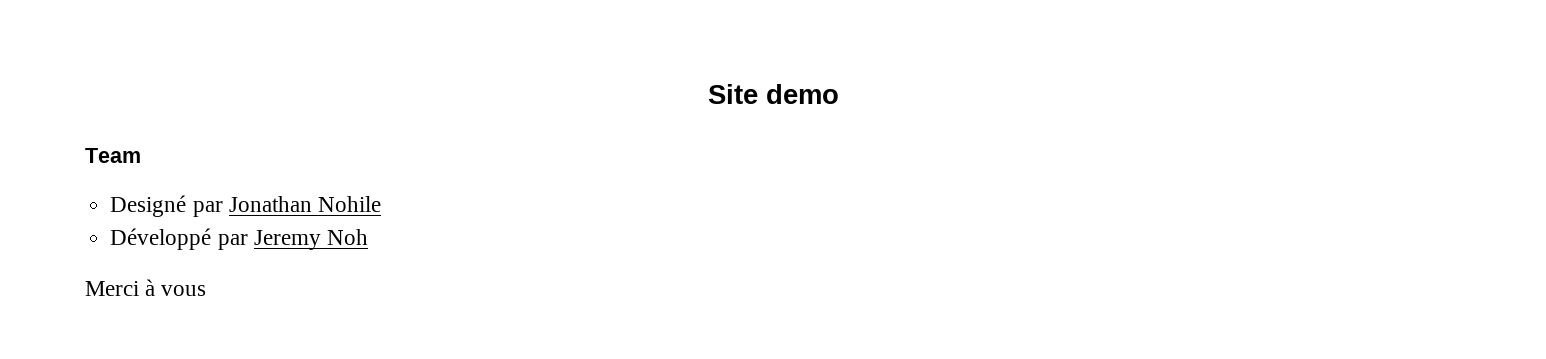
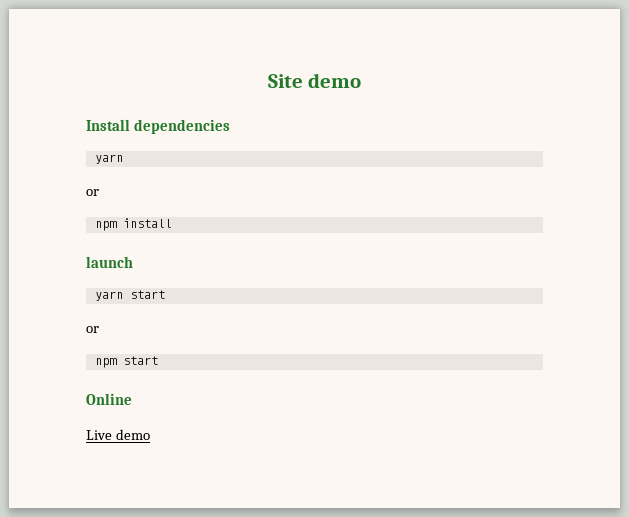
- Team
- Designé par Jonathan Nohile
- Développé par Jeremy Noh
- Merci à vous
+ Install dependencies
+ yarn
+ or
+ npm install
+ launch
+ yarn start
+ or
+ npm start
+ Online
+ Live demo

